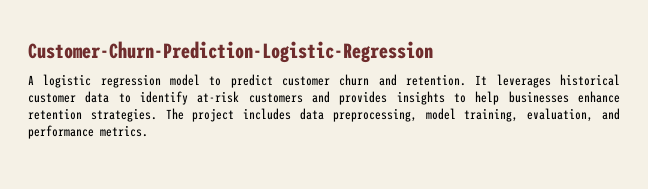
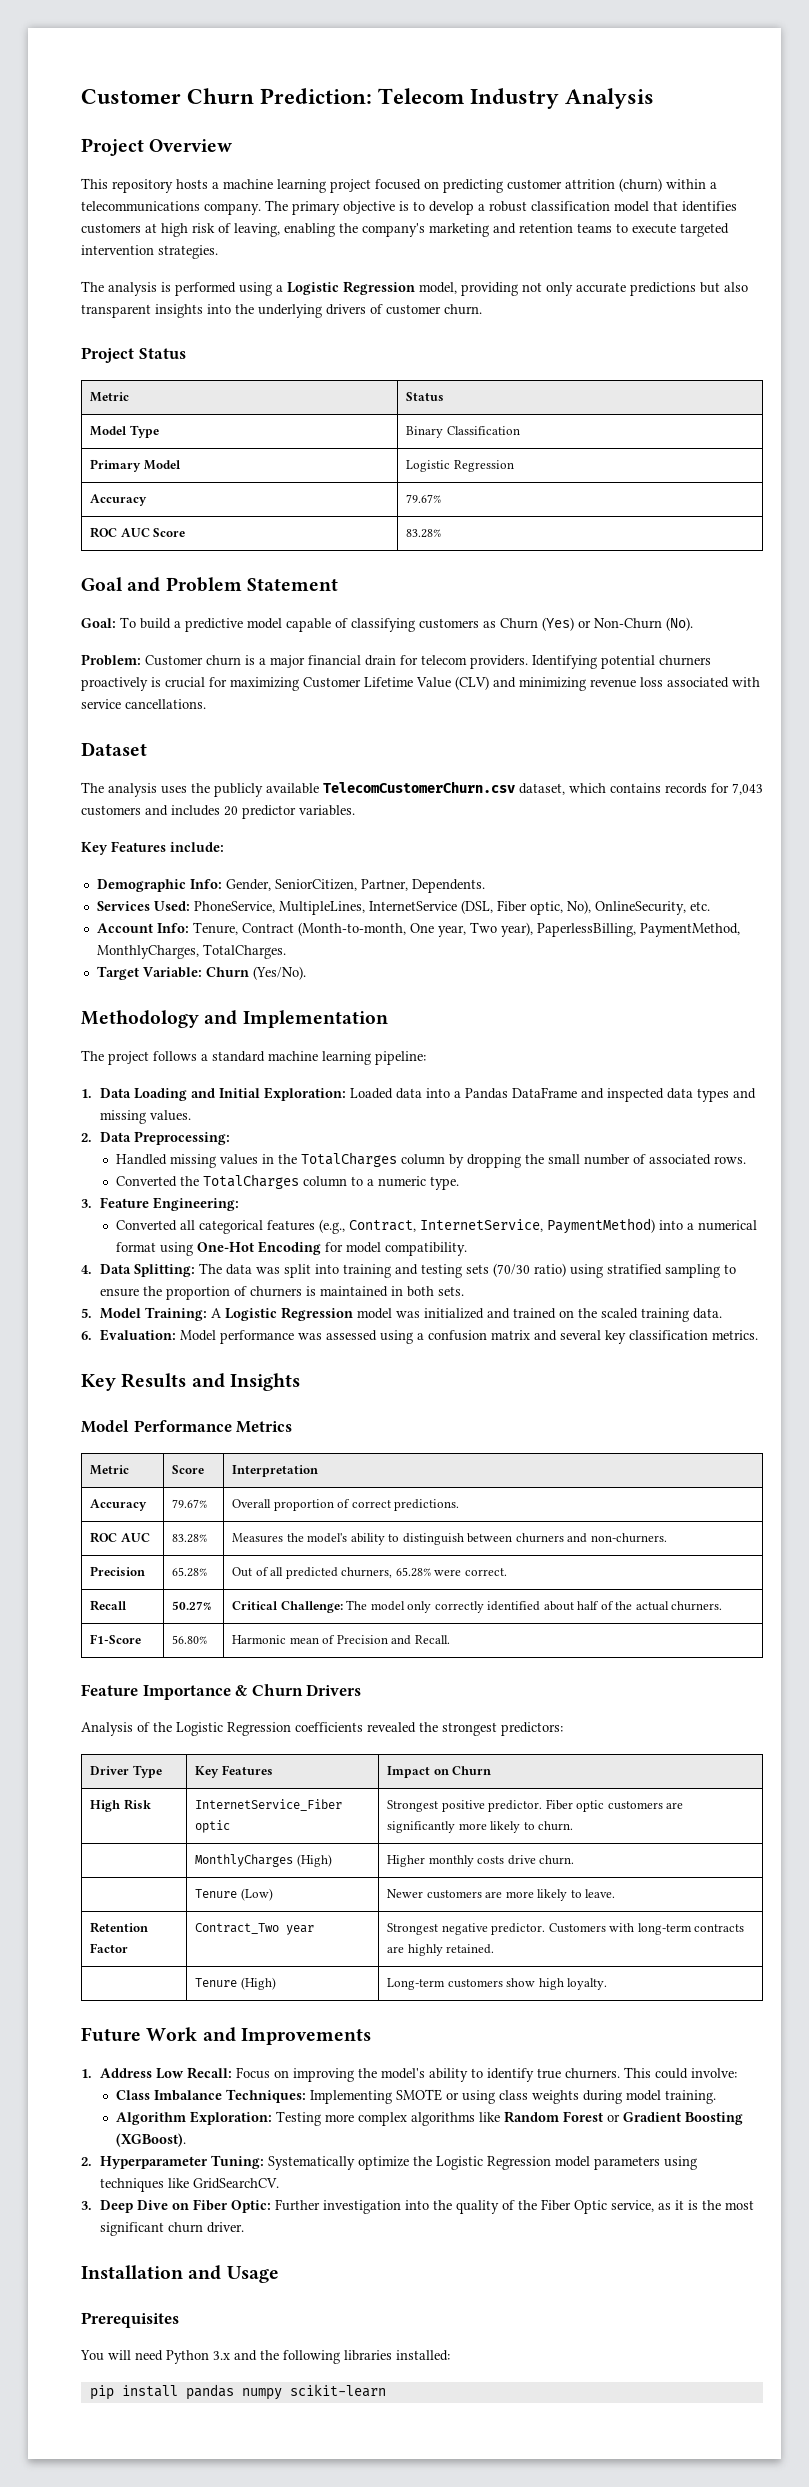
- Customer-Churn-Prediction-Logistic-Regression
- A logistic regression model to predict customer churn and retention. It leverages historical customer data to identify at-risk customers and provides insights to help businesses enhance retention strategies. The project includes data preprocessing, model training, evaluation, and performance metrics.
+ Customer Churn Prediction: Telecom Industry Analysis
+ Project Overview
+ This repository hosts a machine learning project focused on predicting customer attrition (churn) within a telecommunications company. The primary objective is to develop a robust classification model that identifies customers at high risk of leaving, enabling the company's marketing and retention teams to execute targeted intervention strategies.
+ The analysis is performed using a Logistic Regression model, providing not only accurate predictions but also transparent insights into the underlying drivers of customer churn.
+ Project Status
+ Metric | Status
+ Model Type | Binary Classification
+ Primary Model | Logistic Regression
+ Accuracy | 79.67%
+ ROC AUC Score | 83.28%
+ Goal and Problem Statement
+ Goal: To build a predictive model capable of classifying customers as Churn (Yes) or Non-Churn (No).
+ Problem: Customer churn is a major financial drain for telecom providers. Identifying potential churners proactively is crucial for maximizing Customer Lifetime Value (CLV) and minimizing revenue loss associated with service cancellations.
+ Dataset
+ The analysis uses the publicly available TelecomCustomerChurn.csv dataset, which contains records for 7,043 customers and includes 20 predictor variables.
+ Key Features include:
+ Demographic Info: Gender, SeniorCitizen, Partner, Dependents.
+ Services Used: PhoneService, MultipleLines, InternetService (DSL, Fiber optic, No), OnlineSecurity, etc.
+ Account Info: Tenure, Contract (Month-to-month, One year, Two year), PaperlessBilling, PaymentMethod, MonthlyCharges, TotalCharges.
+ Target Variable: Churn (Yes/No).
+ Methodology and Implementation
+ The project follows a standard machine learning pipeline:
+ 1. Data Loading and Initial Exploration: Loaded data into a Pandas DataFrame and inspected data types and missing values.
+ 2. Data Preprocessing:
+ Handled missing values in the TotalCharges column by dropping the small number of associated rows.
+ Converted the TotalCharges column to a numeric type.
+ 3. Feature Engineering:
+ Converted all categorical features (e.g., Contract, InternetService, PaymentMethod) into a numerical format using One-Hot Encoding for model compatibility.
+ 4. Data Splitting: The data was split into training and testing sets (70/30 ratio) using stratified sampling to ensure the proportion of churners is maintained in both sets.
+ 5. Model Training: A Logistic Regression model was initialized and trained on the scaled training data.
+ 6. Evaluation: Model performance was assessed using a confusion matrix and several key classification metrics.
+ Key Results and Insights
+ Model Performance Metrics
+ Metric | Score | Interpretation
+ Accuracy | 79.67% | Overall proportion of correct predictions.
+ ROC AUC | 83.28% | Measures the model's ability to distinguish between churners and non-churners.
+ Precision | 65.28% | Out of all predicted churners, 65.28% were correct.
+ Recall | 50.27% | Critical Challenge: The model only correctly identified about half of the actual churners.
+ F1-Score | 56.80% | Harmonic mean of Precision and Recall.
+ Feature Importance & Churn Drivers
+ Analysis of the Logistic Regression coefficients revealed the strongest predictors:
+ Driver Type | Key Features | Impact on Churn
+ High Risk | InternetService_Fiber optic | Strongest positive predictor. Fiber optic customers are significantly more likely to churn.
+ | MonthlyCharges (High) | Higher monthly costs drive churn.
+ | Tenure (Low) | Newer customers are more likely to leave.
+ Retention Factor | Contract_Two year | Strongest negative predictor. Customers with long-term contracts are highly retained.
+ | Tenure (High) | Long-term customers show high loyalty.
+ Future Work and Improvements
+ 1. Address Low Recall: Focus on improving the model's ability to identify true churners. This could involve:
+ Class Imbalance Techniques: Implementing SMOTE or using class weights during model training.
+ Algorithm Exploration: Testing more complex algorithms like Random Forest or Gradient Boosting (XGBoost).
+ 2. Hyperparameter Tuning: Systematically optimize the Logistic Regression model parameters using techniques like GridSearchCV.
+ 3. Deep Dive on Fiber Optic: Further investigation into the quality of the Fiber Optic service, as it is the most significant churn driver.
+ Installation and Usage
+ Prerequisites
+ You will need Python 3.x and the following libraries installed:
+ pip install pandas numpy scikit-learn

